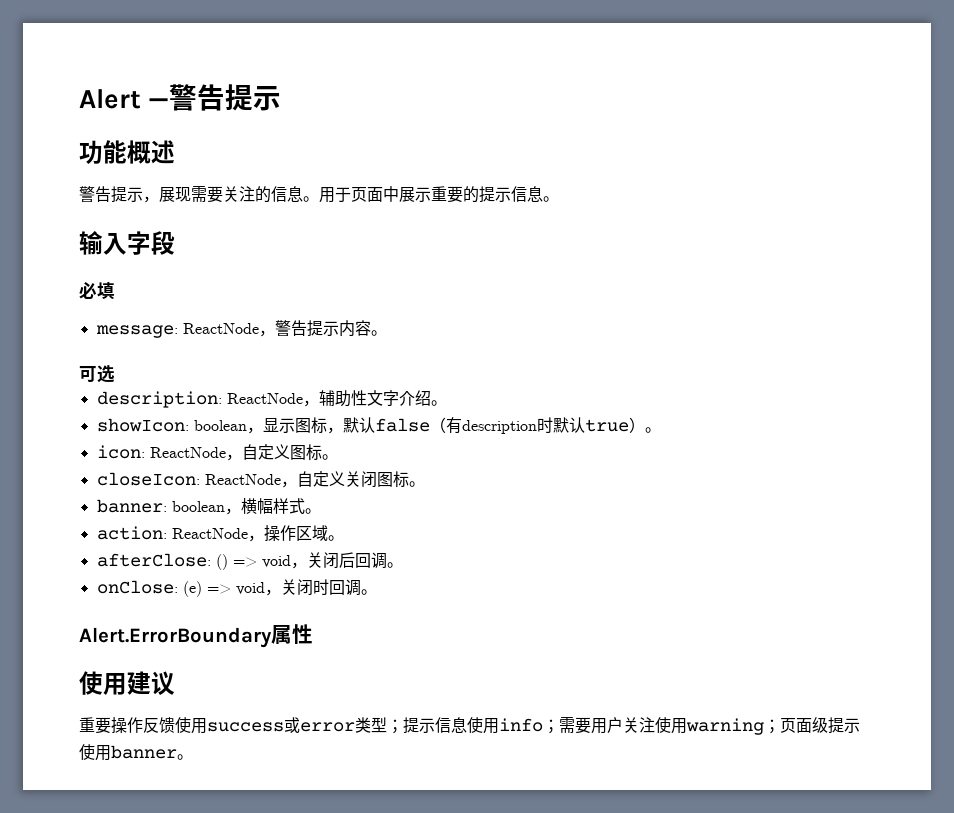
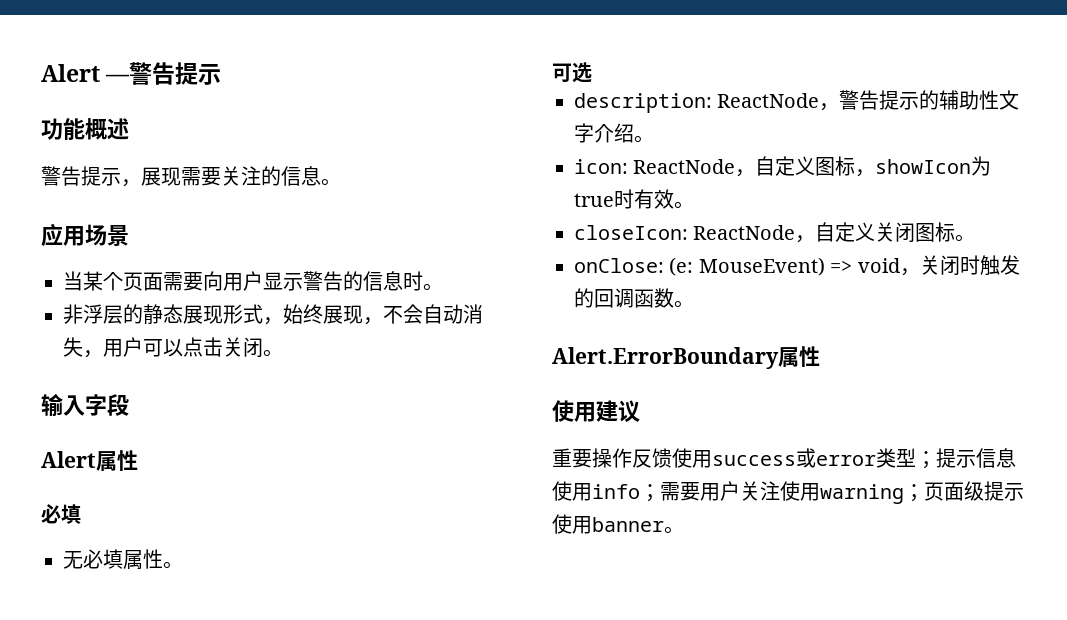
- 警告提示，展现需要关注的信息。用于页面中展示重要的提示信息。
+ 警告提示，展现需要关注的信息。
+ 应用场景
+ 当某个页面需要向用户显示警告的信息时。
+ 非浮层的静态展现形式，始终展现，不会自动消失，用户可以点击关闭。
+ Alert属性
- message: ReactNode，警告提示内容。
+ 无必填属性。
- description: ReactNode，辅助性文字介绍。
+ description: ReactNode，警告提示的辅助性文字介绍。
- showIcon: boolean，显示图标，默认false（有description时默认true）。
- icon: ReactNode，自定义图标。
+ icon: ReactNode，自定义图标，showIcon为true时有效。
- banner: boolean，横幅样式。
- action: ReactNode，操作区域。
- afterClose: () => void，关闭后回调。
- onClose: (e) => void，关闭时回调。
+ onClose: (e: MouseEvent) => void，关闭时触发的回调函数。

